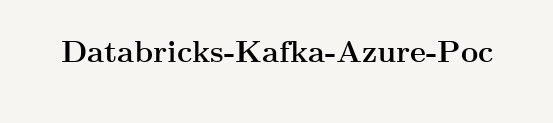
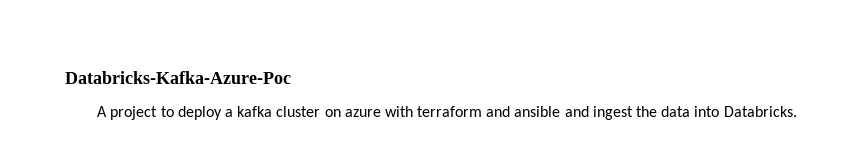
+ A project to deploy a kafka cluster on azure with terraform and ansible and ingest the data into Databricks.

